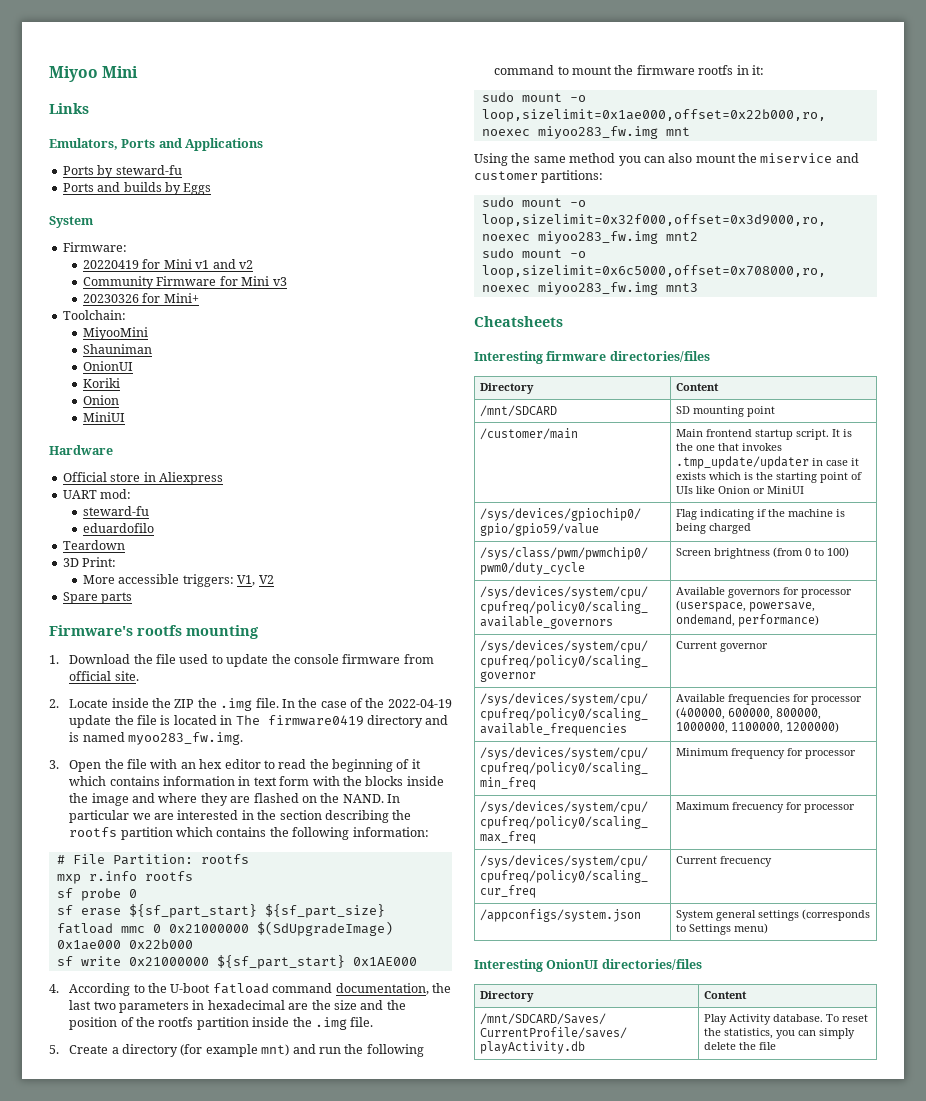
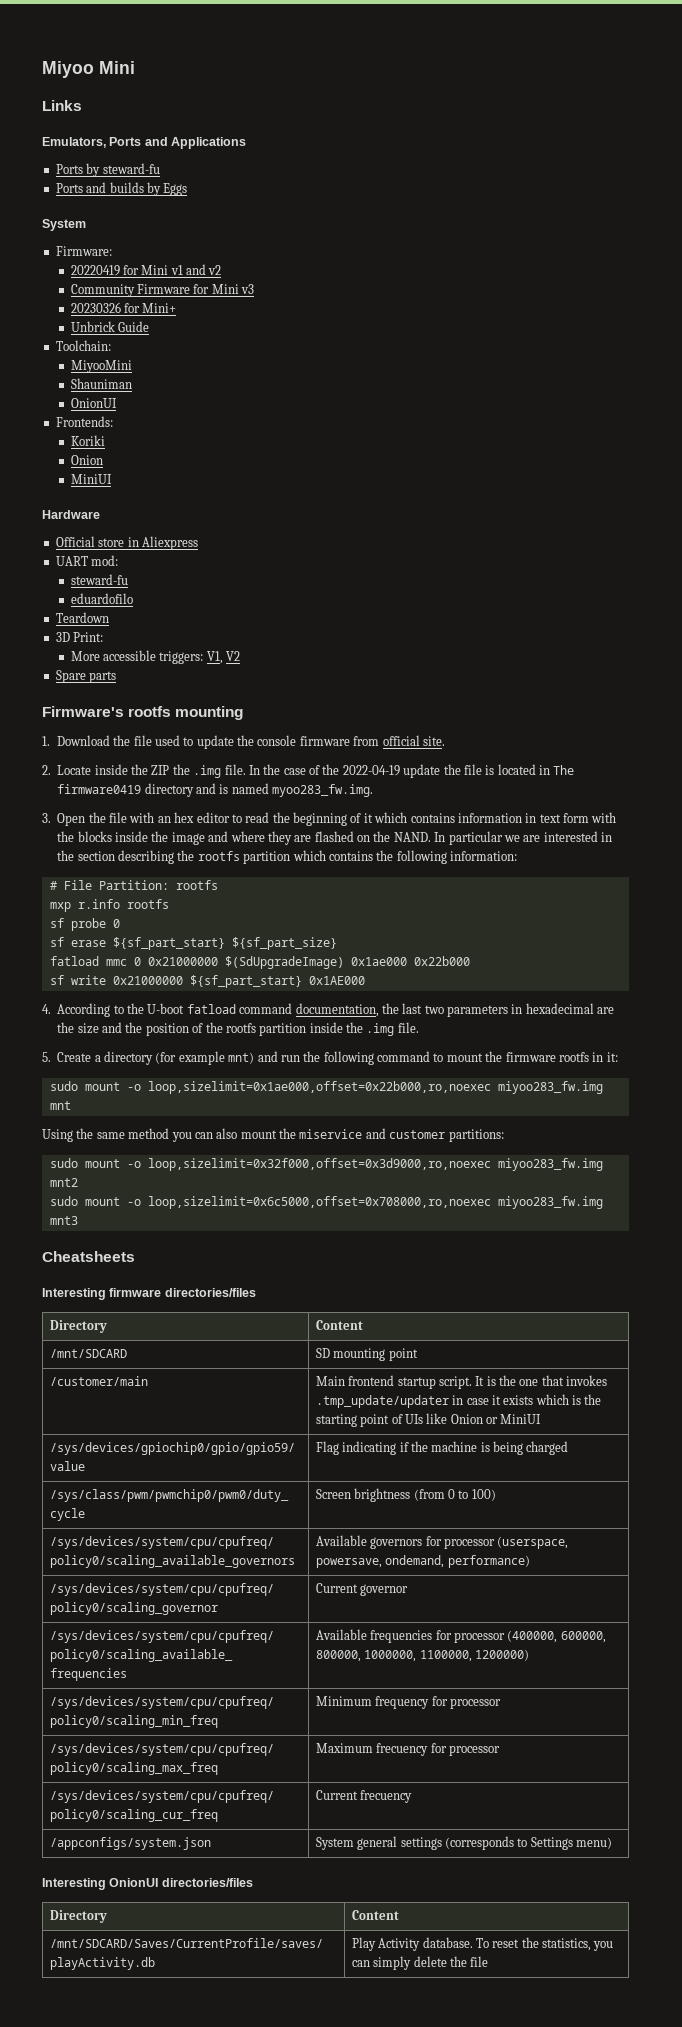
+ Unbrick Guide
+ Frontends:

